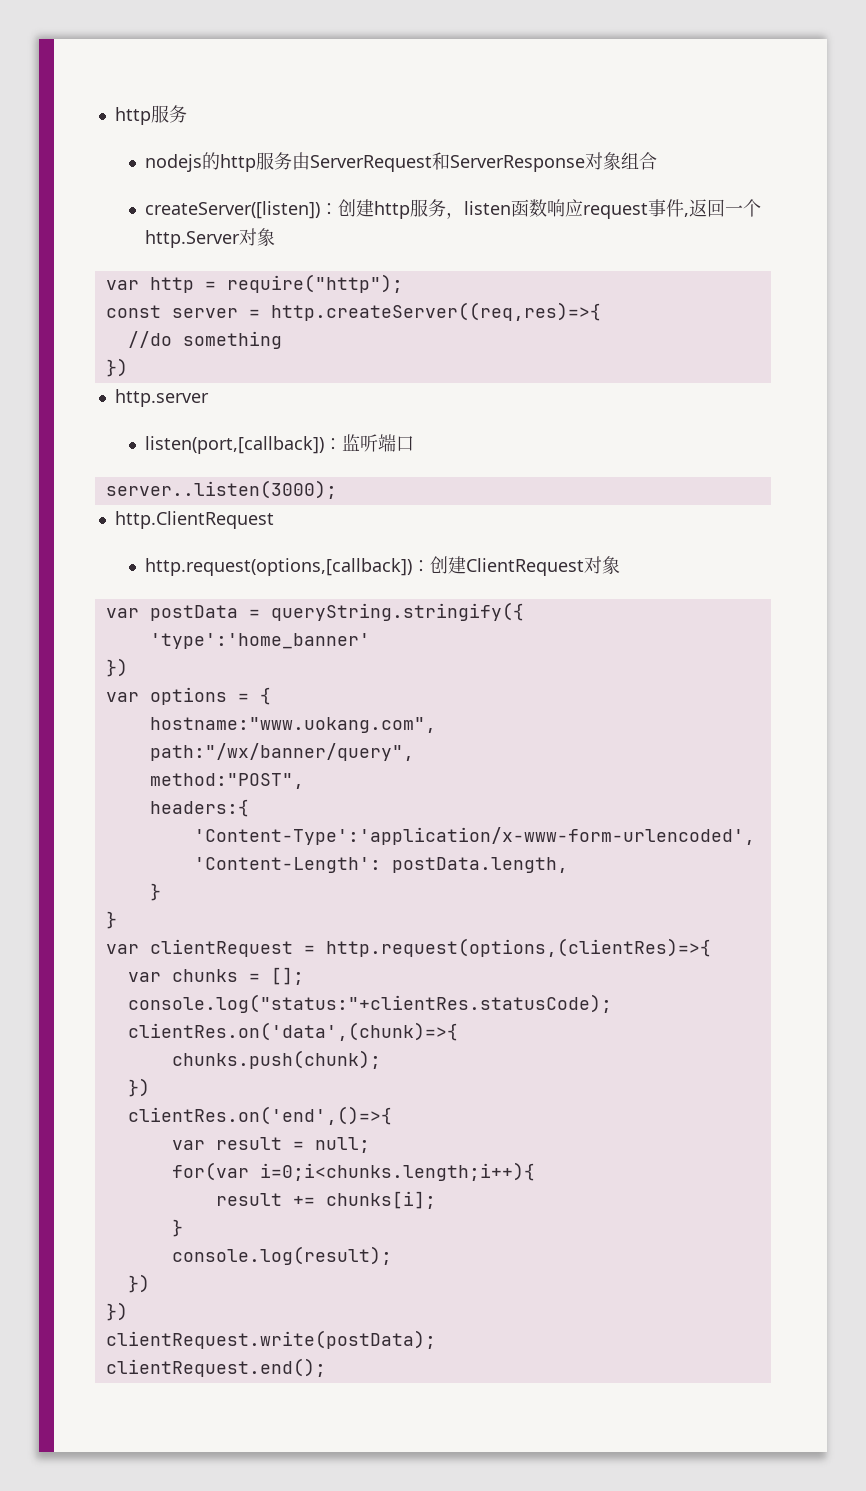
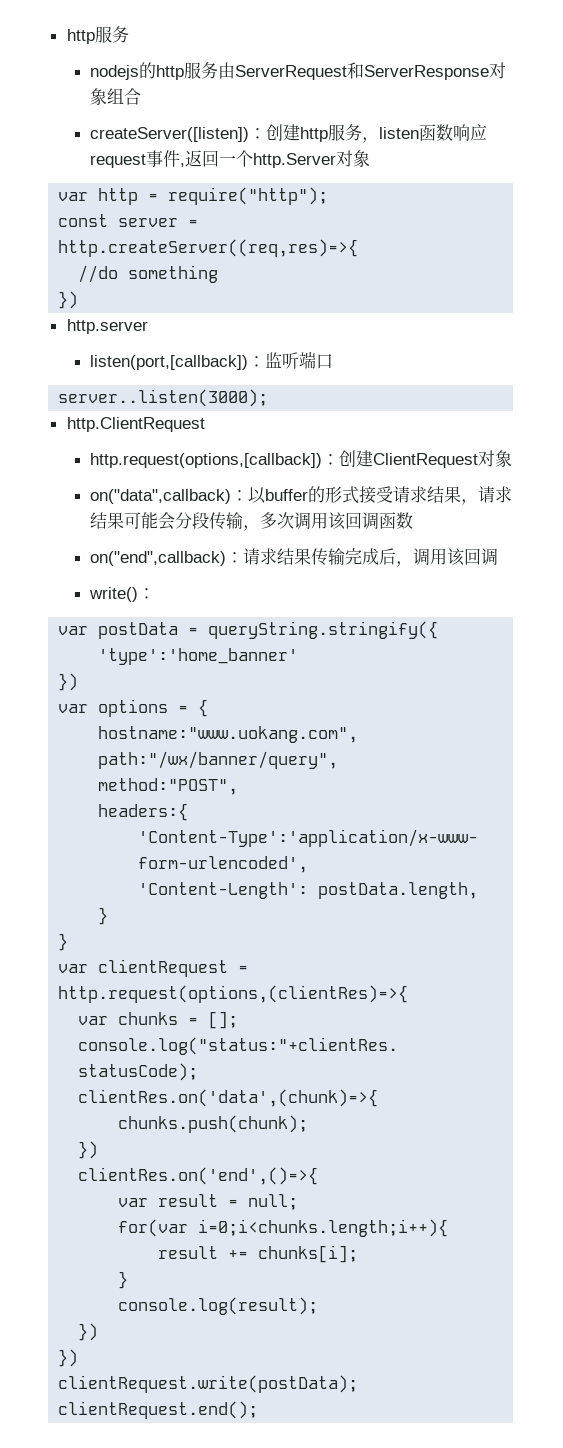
+ on("data",callback)：以buffer的形式接受请求结果，请求结果可能会分段传输，多次调用该回调函数
+ on("end",callback)：请求结果传输完成后，调用该回调
+ write()：

